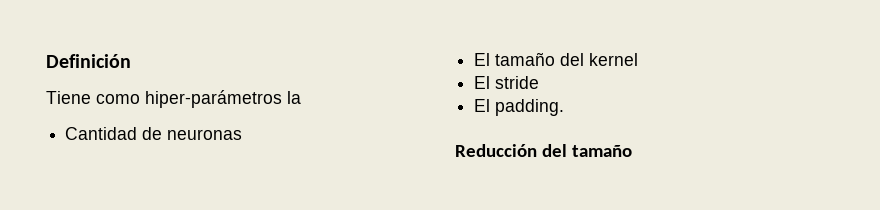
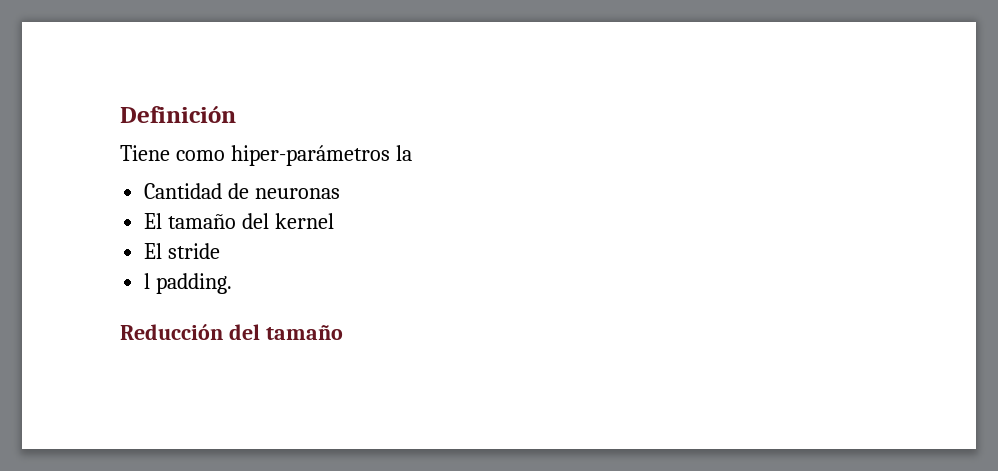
- El padding.
+ l padding.

